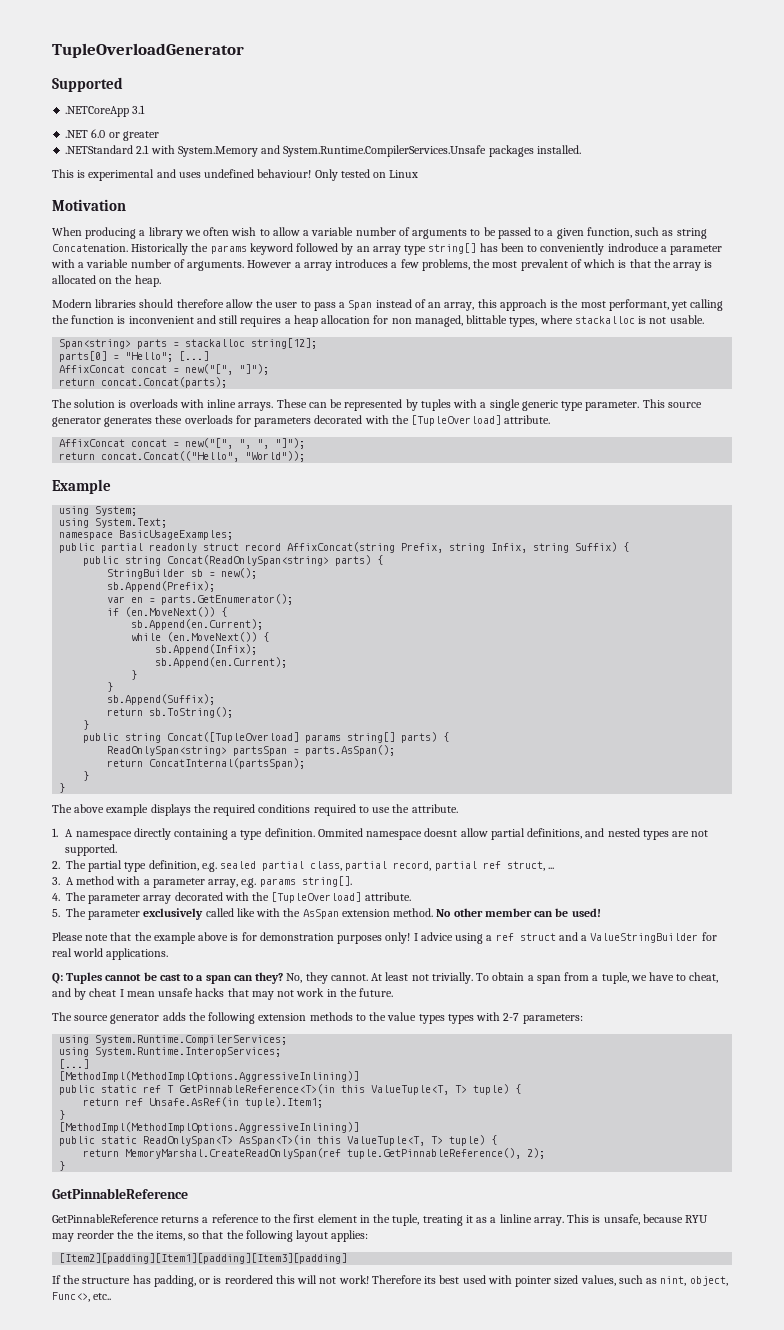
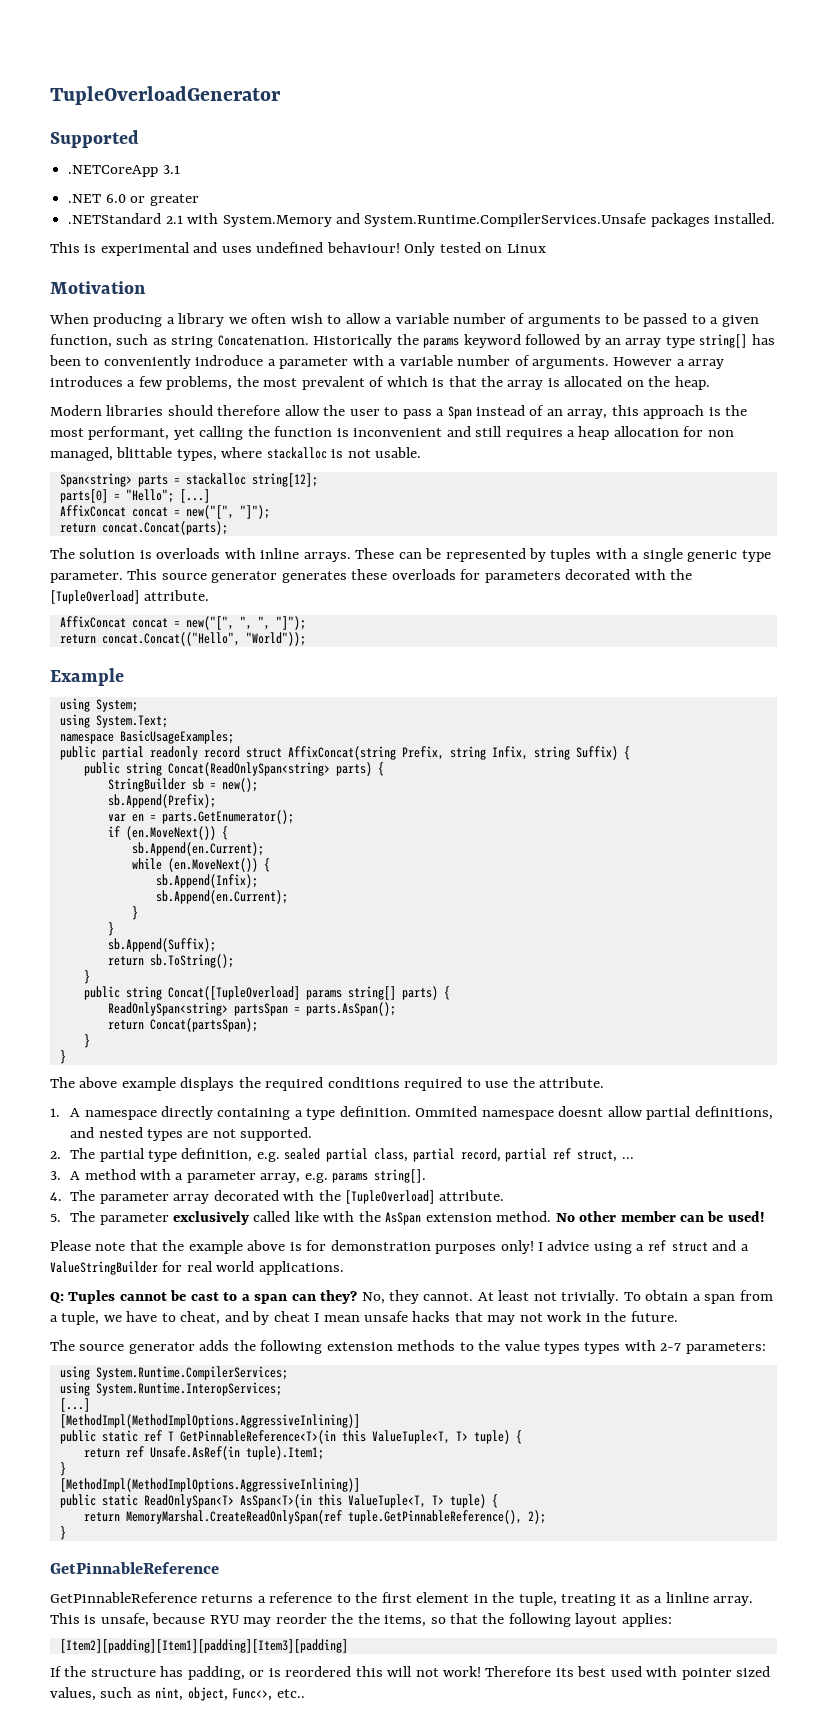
- public partial readonly struct record AffixConcat(string Prefix, string Infix, string Suffix) {
+ public partial readonly record struct AffixConcat(string Prefix, string Infix, string Suffix) {
- return ConcatInternal(partsSpan);
+ return Concat(partsSpan);

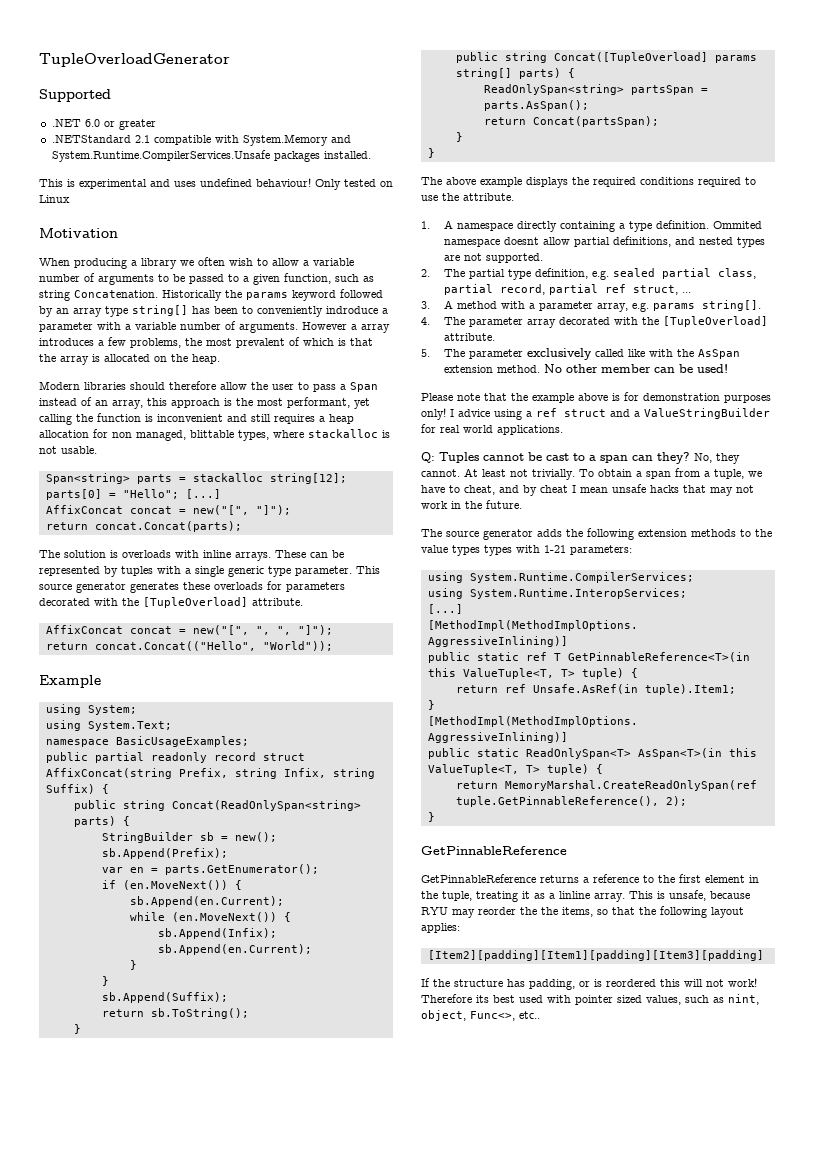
- .NETCoreApp 3.1
- .NETStandard 2.1 with System.Memory and System.Runtime.CompilerServices.Unsafe packages installed.
+ .NETStandard 2.1 compatible with System.Memory and System.Runtime.CompilerServices.Unsafe packages installed.
- The source generator adds the following extension methods to the value types types with 2-7 parameters:
+ The source generator adds the following extension methods to the value types types with 1-21 parameters:

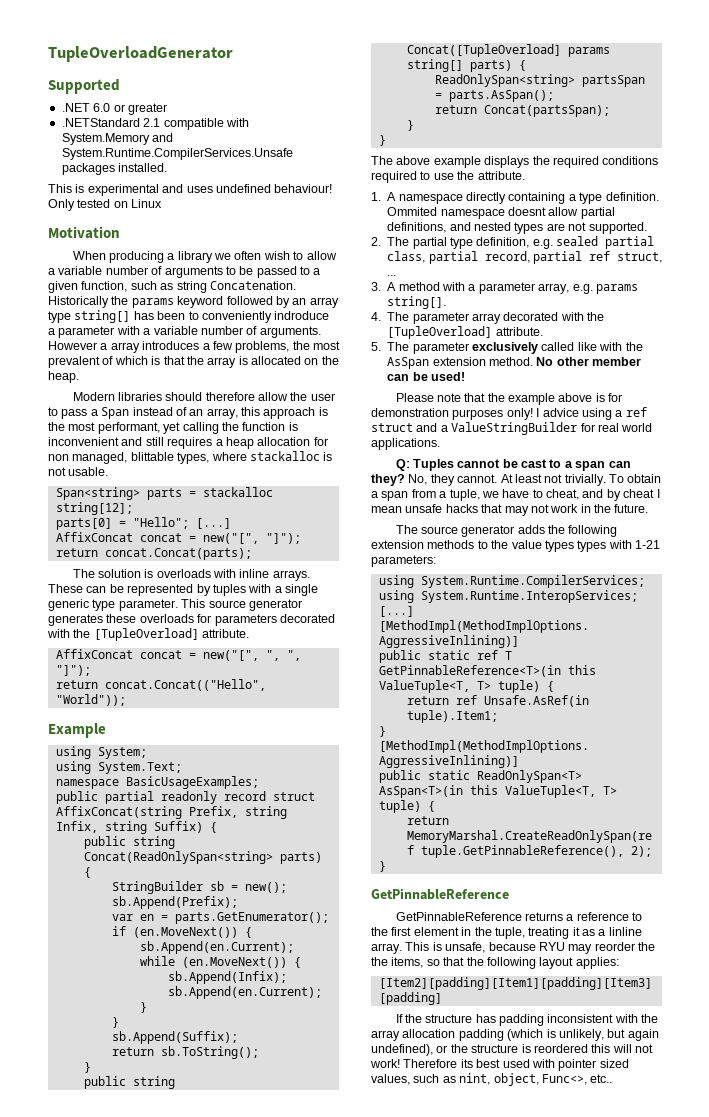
- If the structure has padding, or is reordered this will not work!
+ If the structure has padding inconsistent with the array allocation padding (which is unlikely, but again undefined), or the structure is reordered this will not work!

